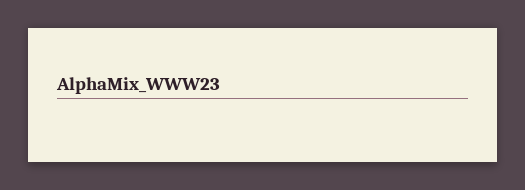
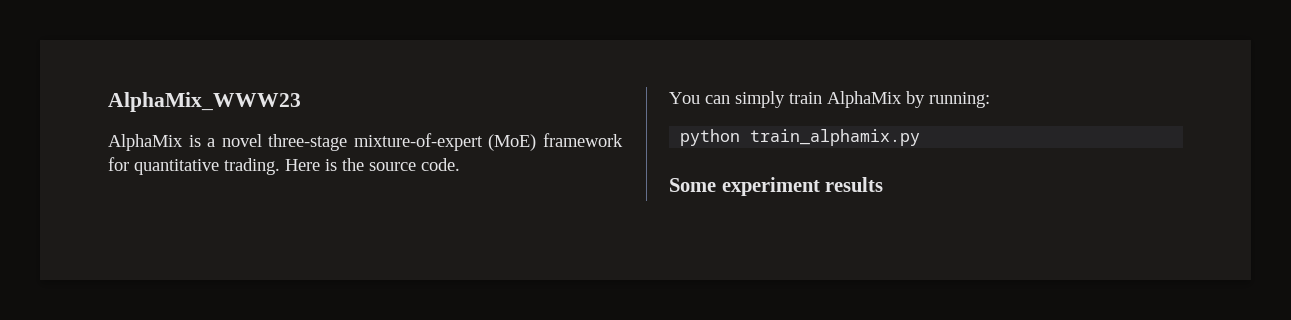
+ AlphaMix is a novel three-stage mixture-of-expert (MoE) framework for quantitative trading. Here is the source code.
+ You can simply train AlphaMix by running:
+ python train_alphamix.py
+ Some experiment results

